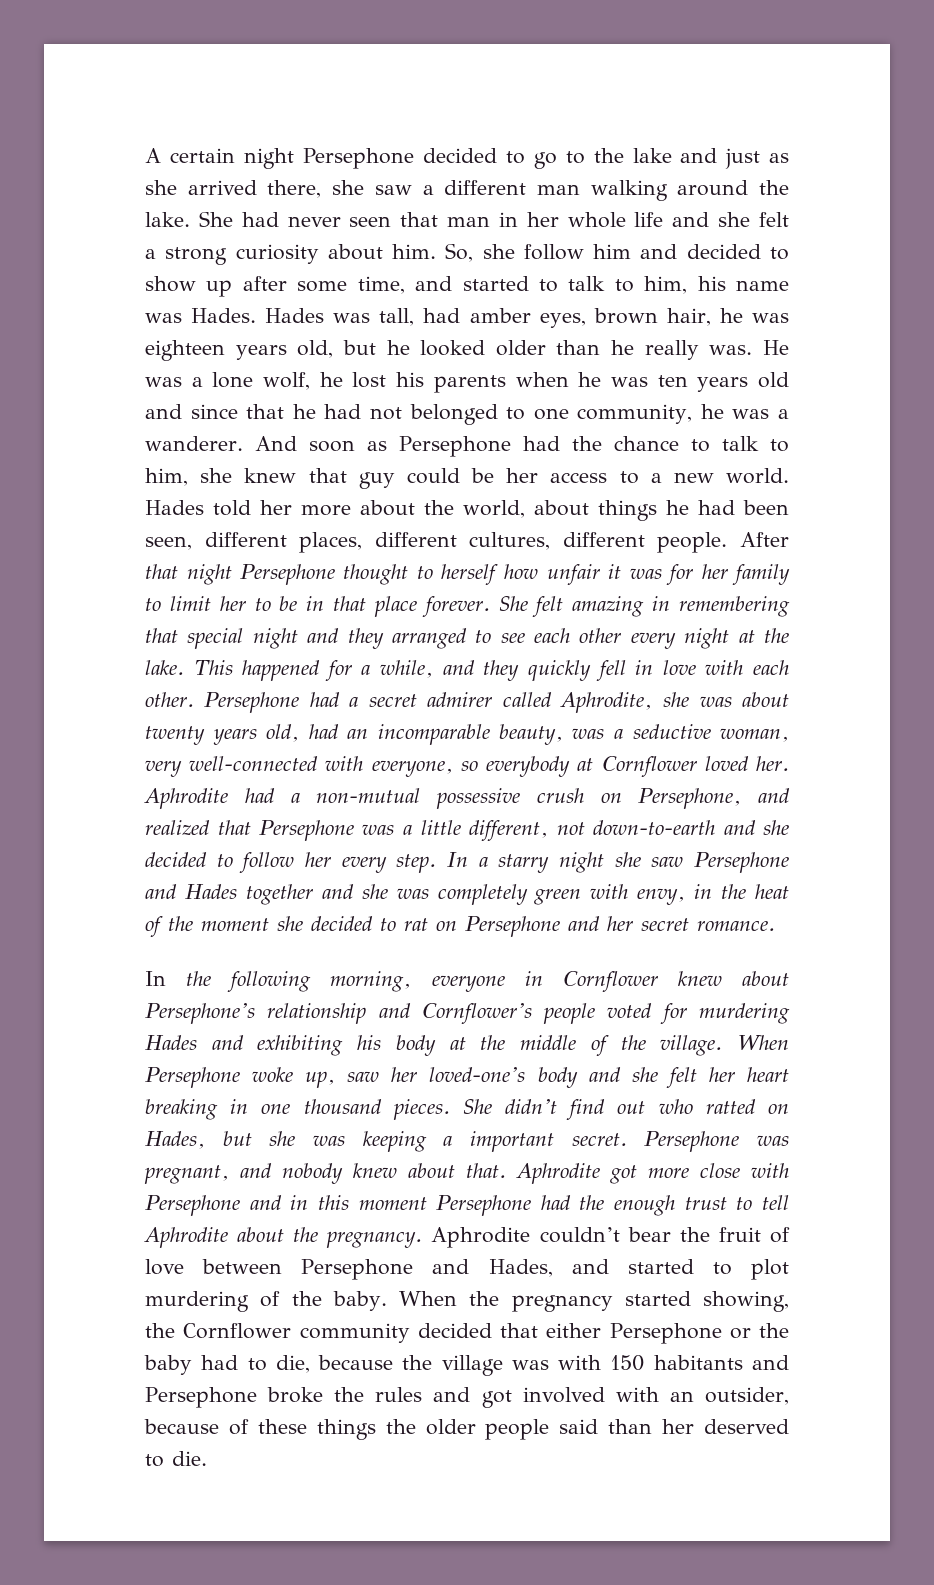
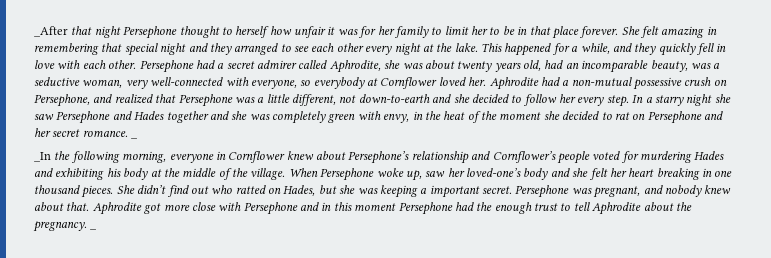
- A certain night Persephone decided to go to the lake and just as she arrived there, she saw a different man walking around the lake. She had never seen that man in her whole life and she felt a strong curiosity about him. So, she follow him and decided to show up after some time, and started to talk to him, his name was Hades. Hades was tall, had amber eyes, brown hair, he was eighteen years old, but he looked older than he really was. He was a lone wolf, he lost his parents when he was ten years old and since that he had not belonged to one community, he was a wanderer. And soon as Persephone had the chance to talk to him, she knew that guy could be her access to a new world. Hades told her more about the world, about things he had been seen, different places, different cultures, different people. After that night Persephone thought to herself how unfair it was for her family to limit her to be in that place forever.
+ _After that night Persephone thought to herself how unfair it was for her family to limit her to be in that place forever.
- In a starry night she saw Persephone and Hades together and she was completely green with envy, in the heat of the moment she decided to rat on Persephone and her secret romance.
- In the following morning, everyone in Cornflower knew about Persephone’s relationship and Cornflower’s people voted for murdering Hades and exhibiting his body at the middle of the village.
+ In a starry night she saw Persephone and Hades together and she was completely green with envy, in the heat of the moment she decided to rat on Persephone and her secret romance. _
+ _In the following morning, everyone in Cornflower knew about Persephone’s relationship and Cornflower’s people voted for murdering Hades and exhibiting his body at the middle of the village.
- Aphrodite got more close with Persephone and in this moment Persephone had the enough trust to tell Aphrodite about the pregnancy. Aphrodite couldn’t bear the fruit of love between Persephone and Hades, and started to plot murdering of the baby. When the pregnancy started showing, the Cornflower community decided that either Persephone or the baby had to die, because the village was with 150 habitants and Persephone broke the rules and got involved with an outsider, because of these things the older people said than her deserved to die.
+ Aphrodite got more close with Persephone and in this moment Persephone had the enough trust to tell Aphrodite about the pregnancy. _

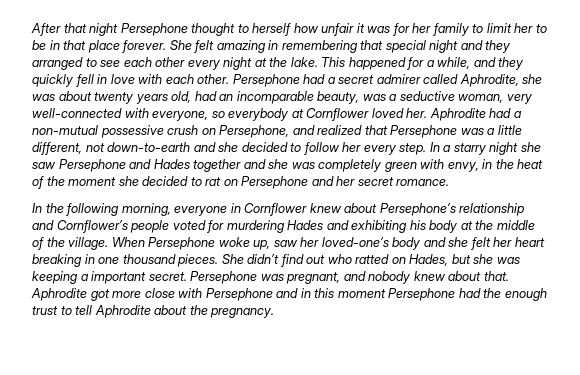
- _After that night Persephone thought to herself how unfair it was for her family to limit her to be in that place forever.
+ After that night Persephone thought to herself how unfair it was for her family to limit her to be in that place forever.
- In a starry night she saw Persephone and Hades together and she was completely green with envy, in the heat of the moment she decided to rat on Persephone and her secret romance. _
- _In the following morning, everyone in Cornflower knew about Persephone’s relationship and Cornflower’s people voted for murdering Hades and exhibiting his body at the middle of the village.
+ In a starry night she saw Persephone and Hades together and she was completely green with envy, in the heat of the moment she decided to rat on Persephone and her secret romance.
+ In the following morning, everyone in Cornflower knew about Persephone’s relationship and Cornflower’s people voted for murdering Hades and exhibiting his body at the middle of the village.
- Aphrodite got more close with Persephone and in this moment Persephone had the enough trust to tell Aphrodite about the pregnancy. _
+ Aphrodite got more close with Persephone and in this moment Persephone had the enough trust to tell Aphrodite about the pregnancy.

